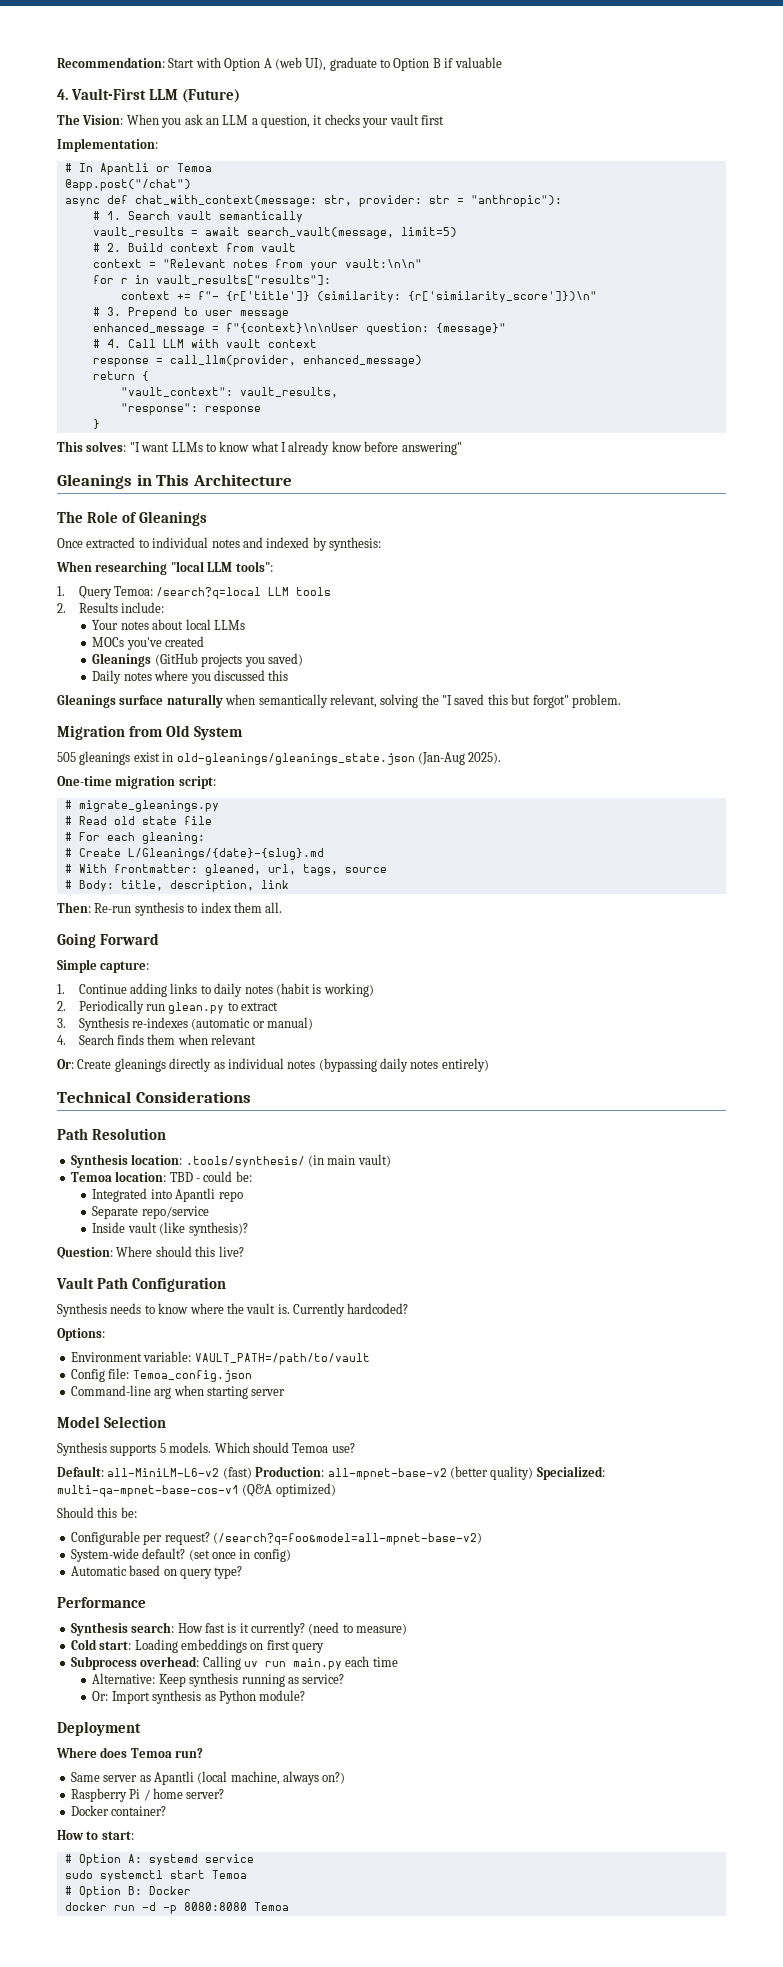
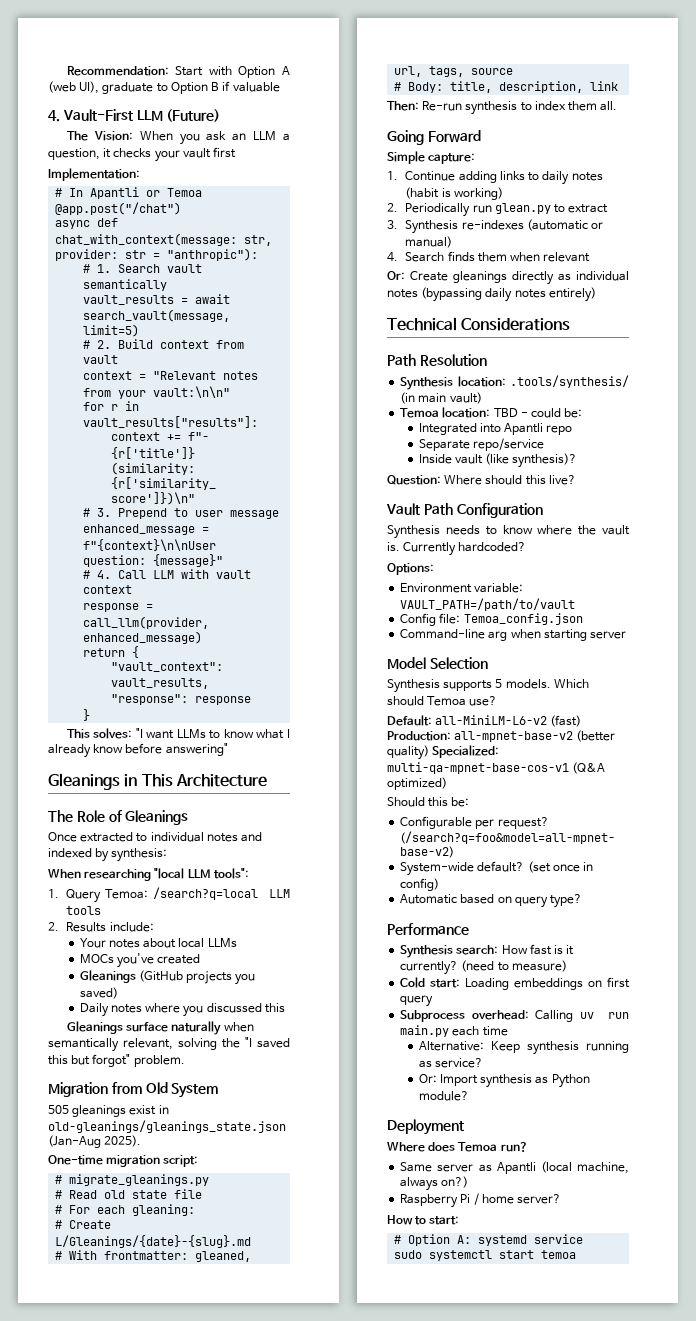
- Docker container?
- sudo systemctl start Temoa
- # Option B: Docker
- docker run -d -p 8080:8080 Temoa
+ sudo systemctl start temoa

